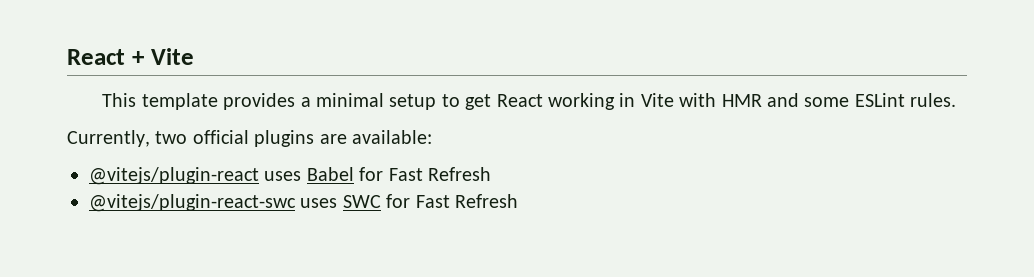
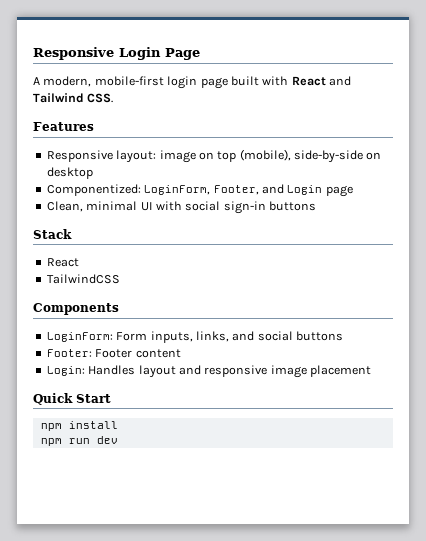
- React + Vite
- This template provides a minimal setup to get React working in Vite with HMR and some ESLint rules.
- Currently, two official plugins are available:
- @vitejs/plugin-react uses Babel for Fast Refresh
- @vitejs/plugin-react-swc uses SWC for Fast Refresh
+ Responsive Login Page
+ A modern, mobile-first login page built with React and Tailwind CSS.
+ Features
+ Responsive layout: image on top (mobile), side-by-side on desktop
+ Componentized: LoginForm, Footer, and Login page
+ Clean, minimal UI with social sign-in buttons
+ Stack
+ React
+ TailwindCSS
+ Components
+ LoginForm: Form inputs, links, and social buttons
+ Footer: Footer content
+ Login: Handles layout and responsive image placement
+ Quick Start
+ npm install
+ npm run dev

